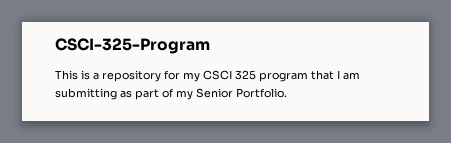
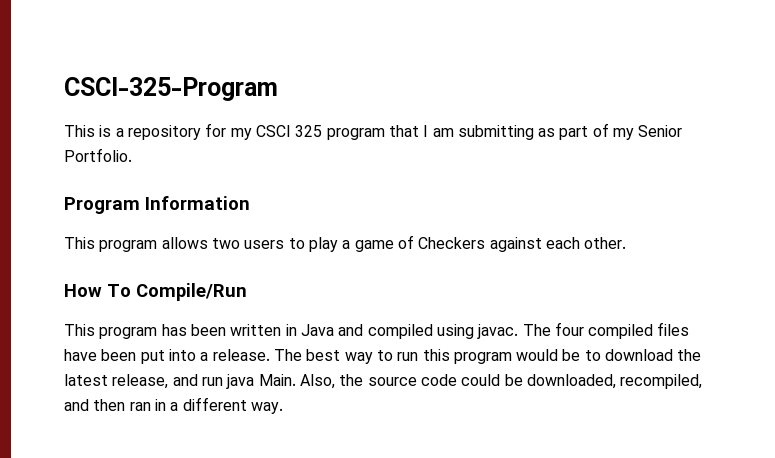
+ Program Information
+ This program allows two users to play a game of Checkers against each other.
+ How To Compile/Run
+ This program has been written in Java and compiled using javac. The four compiled files have been put into a release. The best way to run this program would be to download the latest release, and run java Main. Also, the source code could be downloaded, recompiled, and then ran in a different way.

